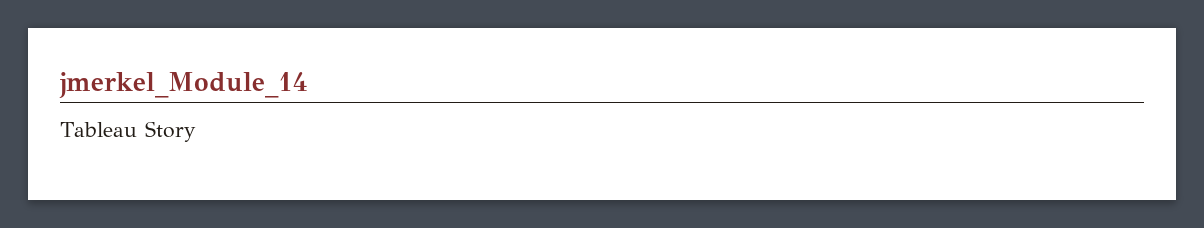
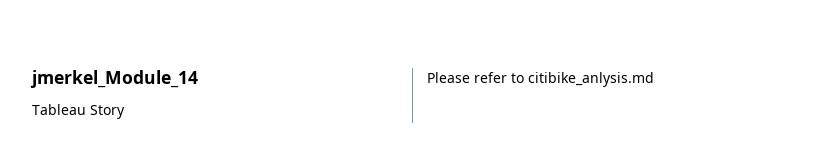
+ Please refer to citibike_anlysis.md

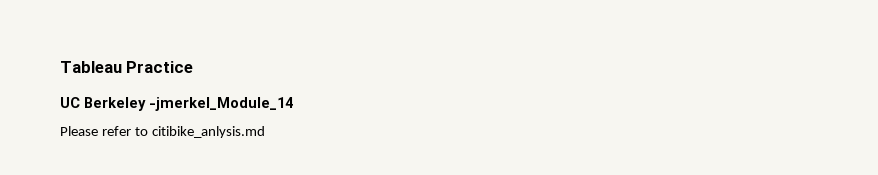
- jmerkel_Module_14
- Tableau Story
+ Tableau Practice
+ UC Berkeley -jmerkel_Module_14

